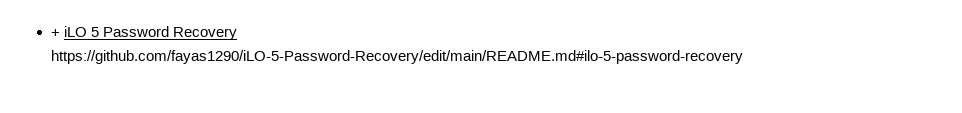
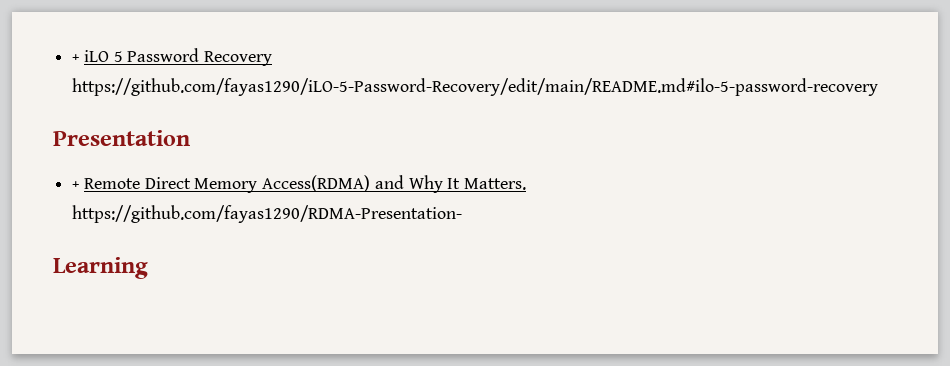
+ Presentation
+ + Remote Direct Memory Access(RDMA) and Why It Matters. https://github.com/fayas1290/RDMA-Presentation-
+ Learning

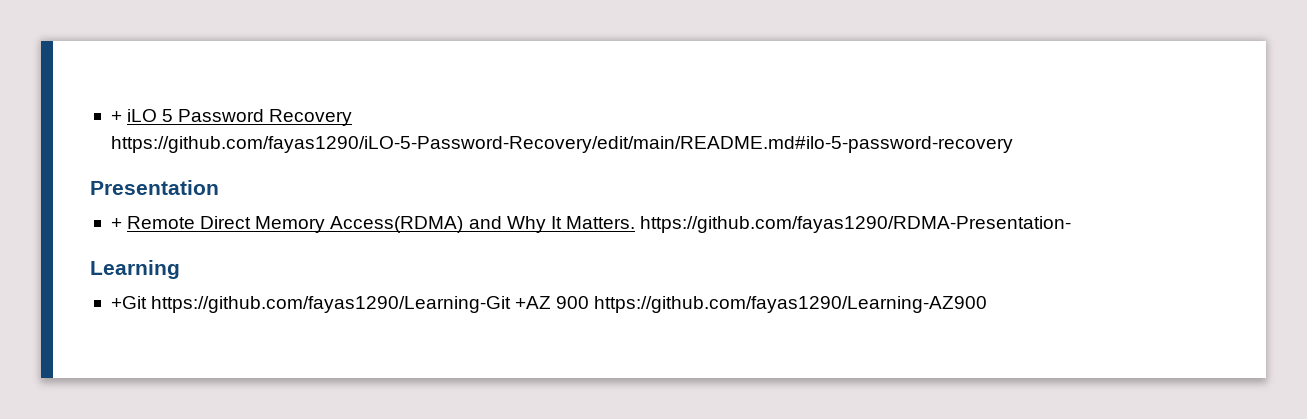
+ +Git https://github.com/fayas1290/Learning-Git +AZ 900 https://github.com/fayas1290/Learning-AZ900

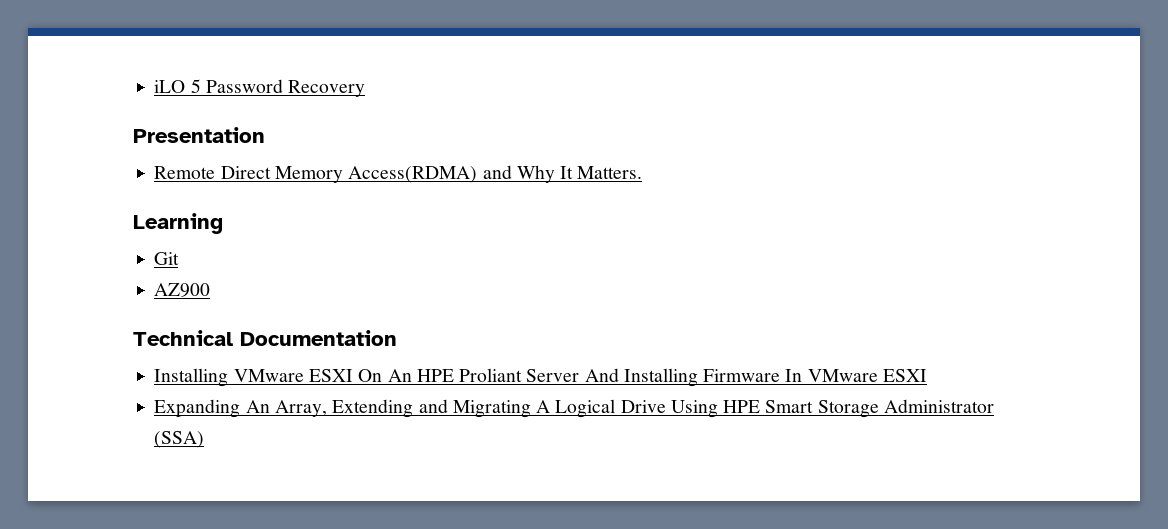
- + iLO 5 Password Recovery https://github.com/fayas1290/iLO-5-Password-Recovery/edit/main/README.md#ilo-5-password-recovery
+ iLO 5 Password Recovery
- + Remote Direct Memory Access(RDMA) and Why It Matters. https://github.com/fayas1290/RDMA-Presentation-
+ Remote Direct Memory Access(RDMA) and Why It Matters.
- +Git https://github.com/fayas1290/Learning-Git +AZ 900 https://github.com/fayas1290/Learning-AZ900
+ Git
+ AZ900
+ Technical Documentation
+ Installing VMware ESXI On An HPE Proliant Server And Installing Firmware In VMware ESXI
+ Expanding An Array, Extending and Migrating A Logical Drive Using HPE Smart Storage Administrator (SSA)

